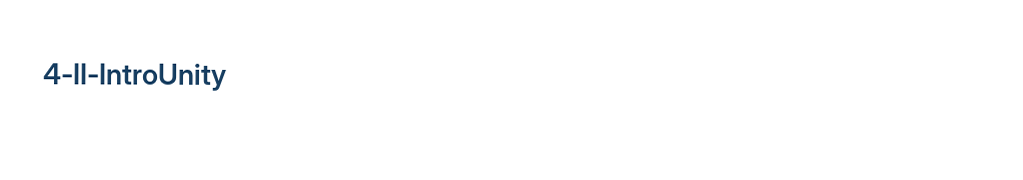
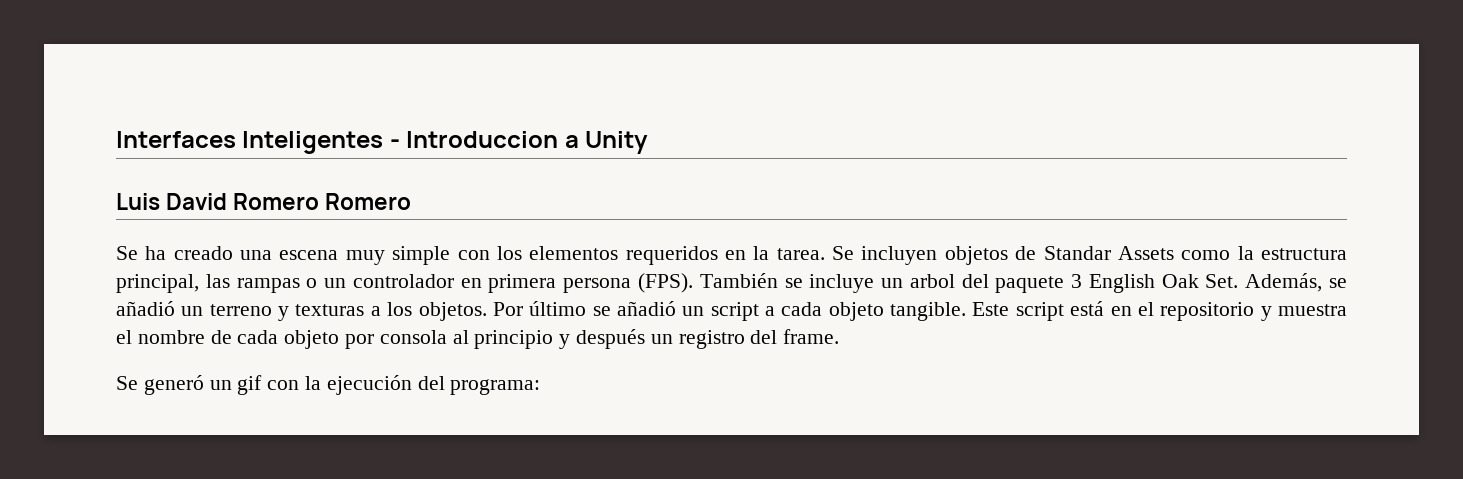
- 4-II-IntroUnity
+ Interfaces Inteligentes - Introduccion a Unity
+ Luis David Romero Romero
+ Se ha creado una escena muy simple con los elementos requeridos en la tarea. Se incluyen objetos de Standar Assets como la estructura principal, las rampas o un controlador en primera persona (FPS). También se incluye un arbol del paquete 3 English Oak Set. Además, se añadió un terreno y texturas a los objetos. Por último se añadió un script a cada objeto tangible. Este script está en el repositorio y muestra el nombre de cada objeto por consola al principio y después un registro del frame.
+ Se generó un gif con la ejecución del programa:

